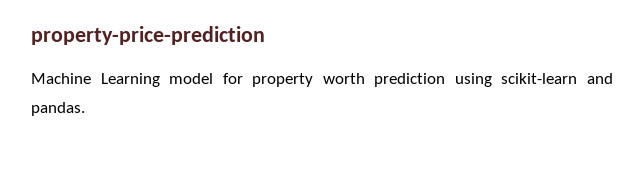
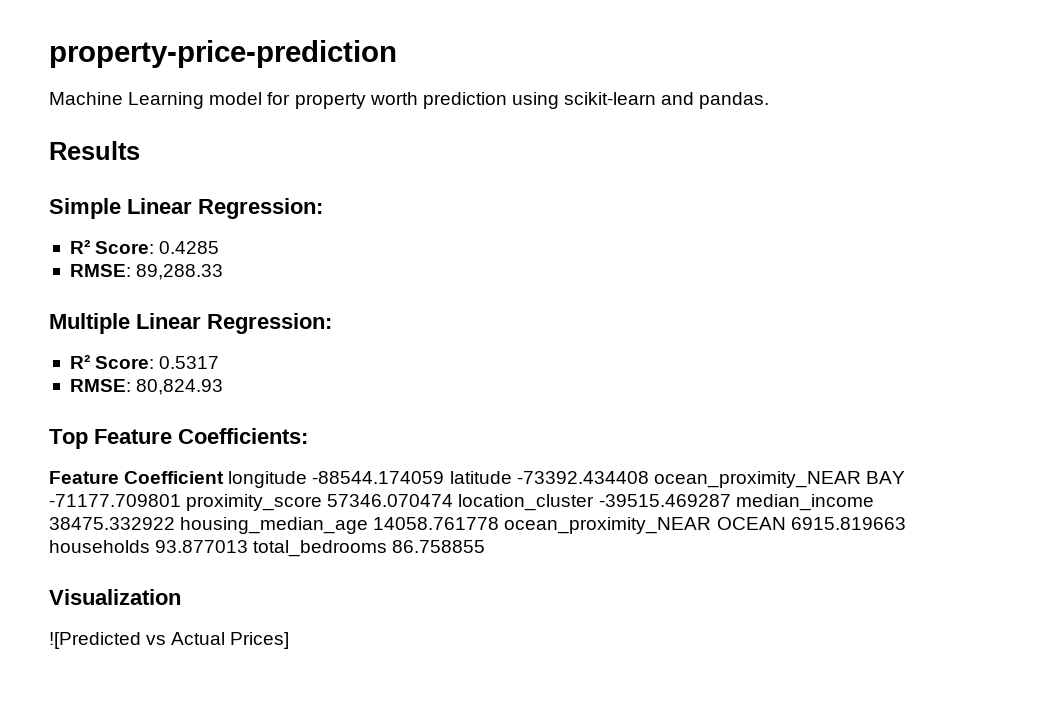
+ Results
+ Simple Linear Regression:
+ R² Score: 0.4285
+ RMSE: 89,288.33
+ Multiple Linear Regression:
+ R² Score: 0.5317
+ RMSE: 80,824.93
+ Top Feature Coefficients:
+ Feature Coefficient longitude -88544.174059 latitude -73392.434408 ocean_proximity_NEAR BAY -71177.709801 proximity_score 57346.070474 location_cluster -39515.469287 median_income 38475.332922 housing_median_age 14058.761778 ocean_proximity_NEAR OCEAN 6915.819663 households 93.877013 total_bedrooms 86.758855
+ Visualization
+ ![Predicted vs Actual Prices]

